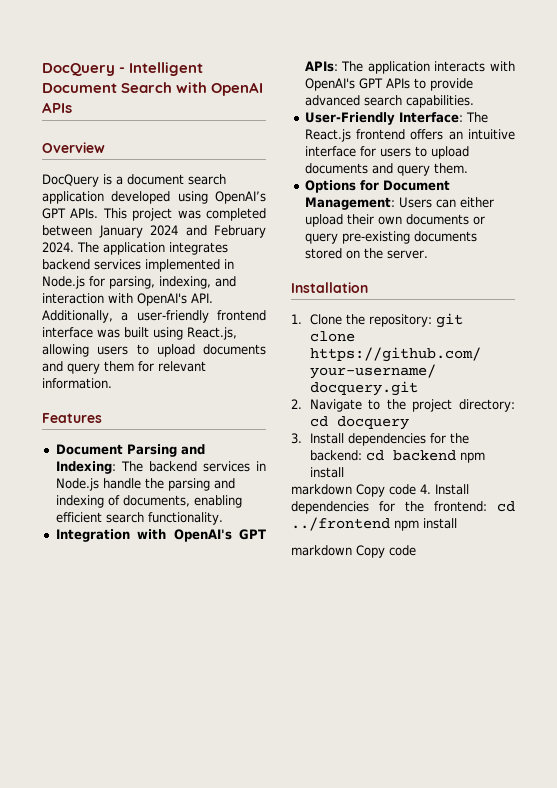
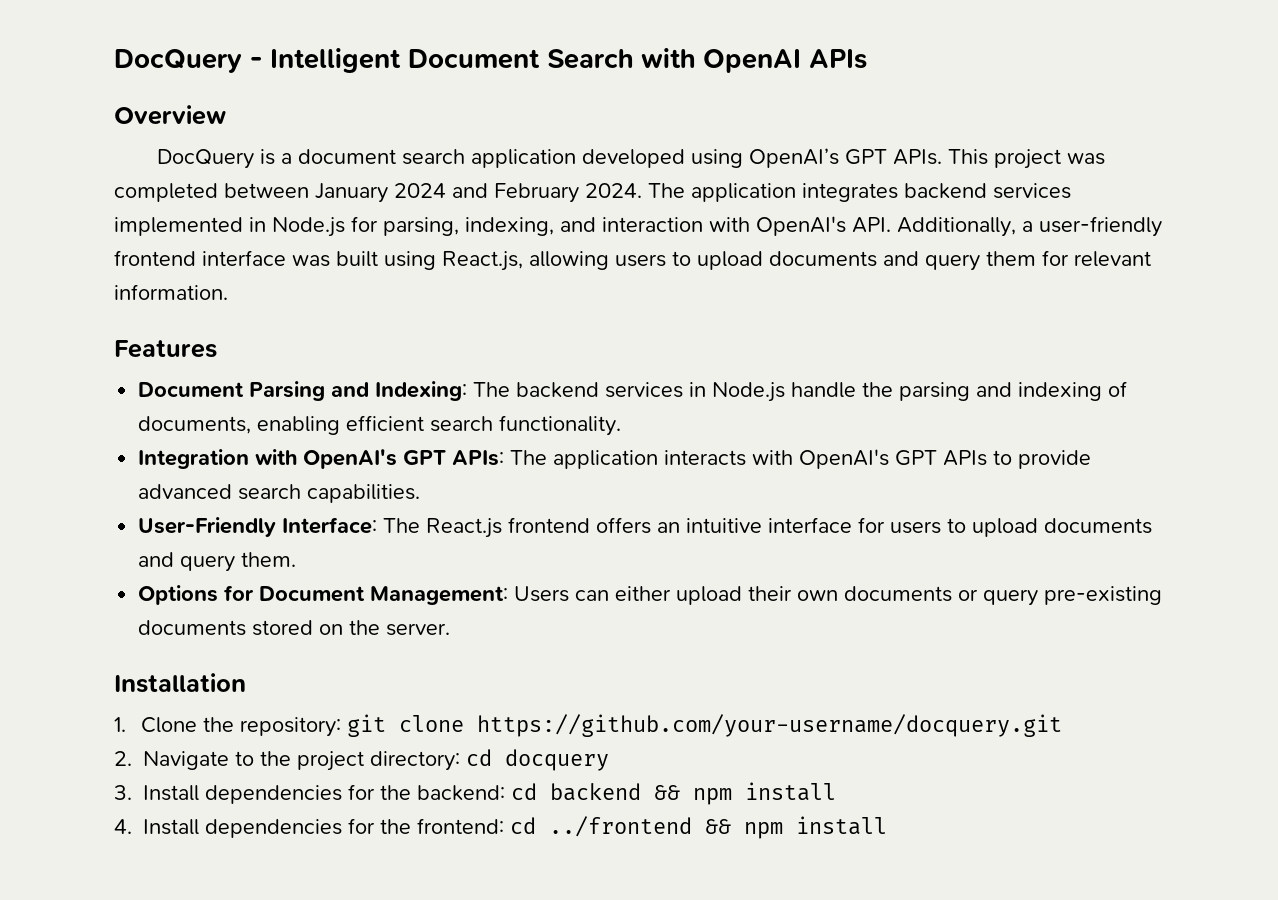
- 3. Install dependencies for the backend: cd backend npm install
- markdown Copy code 4. Install dependencies for the frontend: cd ../frontend npm install
- markdown Copy code
+ 3. Install dependencies for the backend: cd backend && npm install
+ 4. Install dependencies for the frontend: cd ../frontend && npm install

